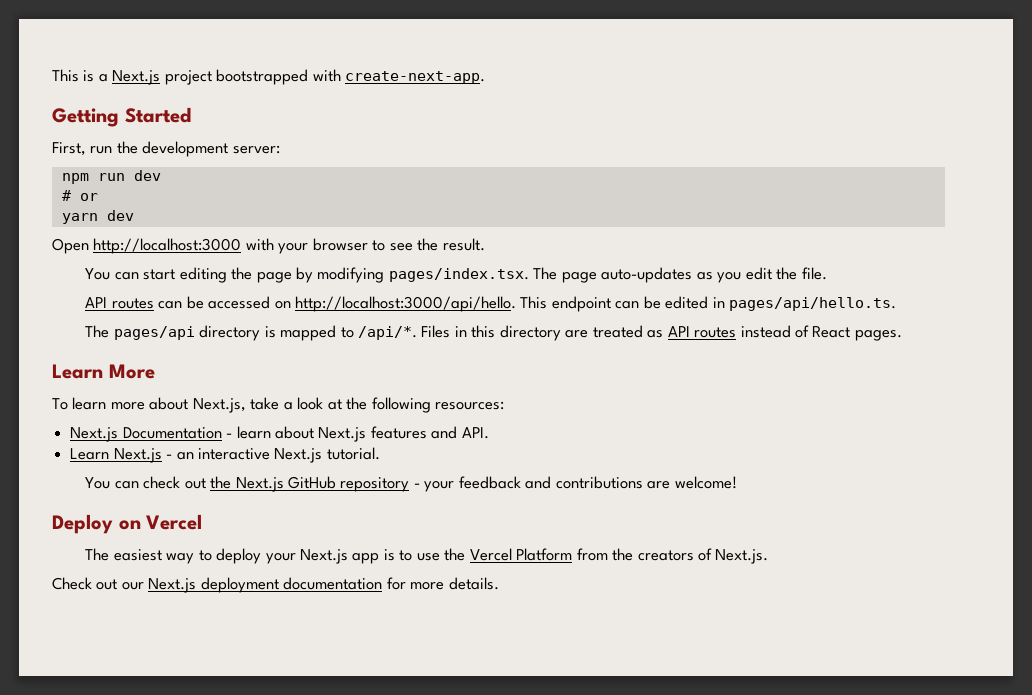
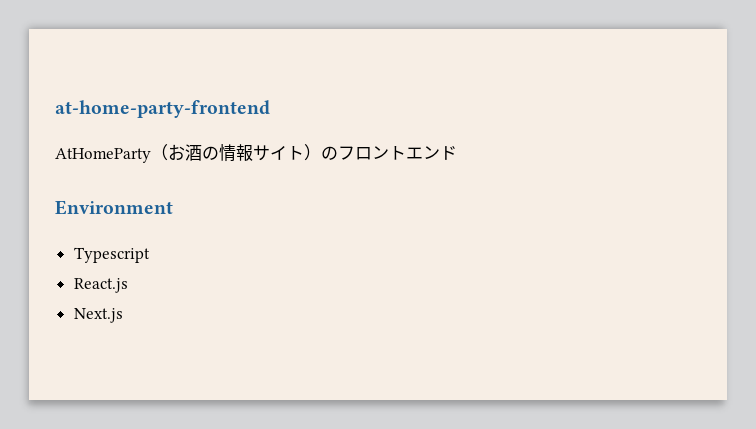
- This is a Next.js project bootstrapped with create-next-app.
- Getting Started
- First, run the development server:
- npm run dev
- # or
- yarn dev
- Open http://localhost:3000 with your browser to see the result.
- You can start editing the page by modifying pages/index.tsx. The page auto-updates as you edit the file.
- API routes can be accessed on http://localhost:3000/api/hello. This endpoint can be edited in pages/api/hello.ts.
- The pages/api directory is mapped to /api/*. Files in this directory are treated as API routes instead of React pages.
- Learn More
- To learn more about Next.js, take a look at the following resources:
- Next.js Documentation - learn about Next.js features and API.
- Learn Next.js - an interactive Next.js tutorial.
- You can check out the Next.js GitHub repository - your feedback and contributions are welcome!
- Deploy on Vercel
- The easiest way to deploy your Next.js app is to use the Vercel Platform from the creators of Next.js.
- Check out our Next.js deployment documentation for more details.
+ at-home-party-frontend
+ AtHomeParty（お酒の情報サイト）のフロントエンド
+ Environment
+ Typescript
+ React.js
+ Next.js

